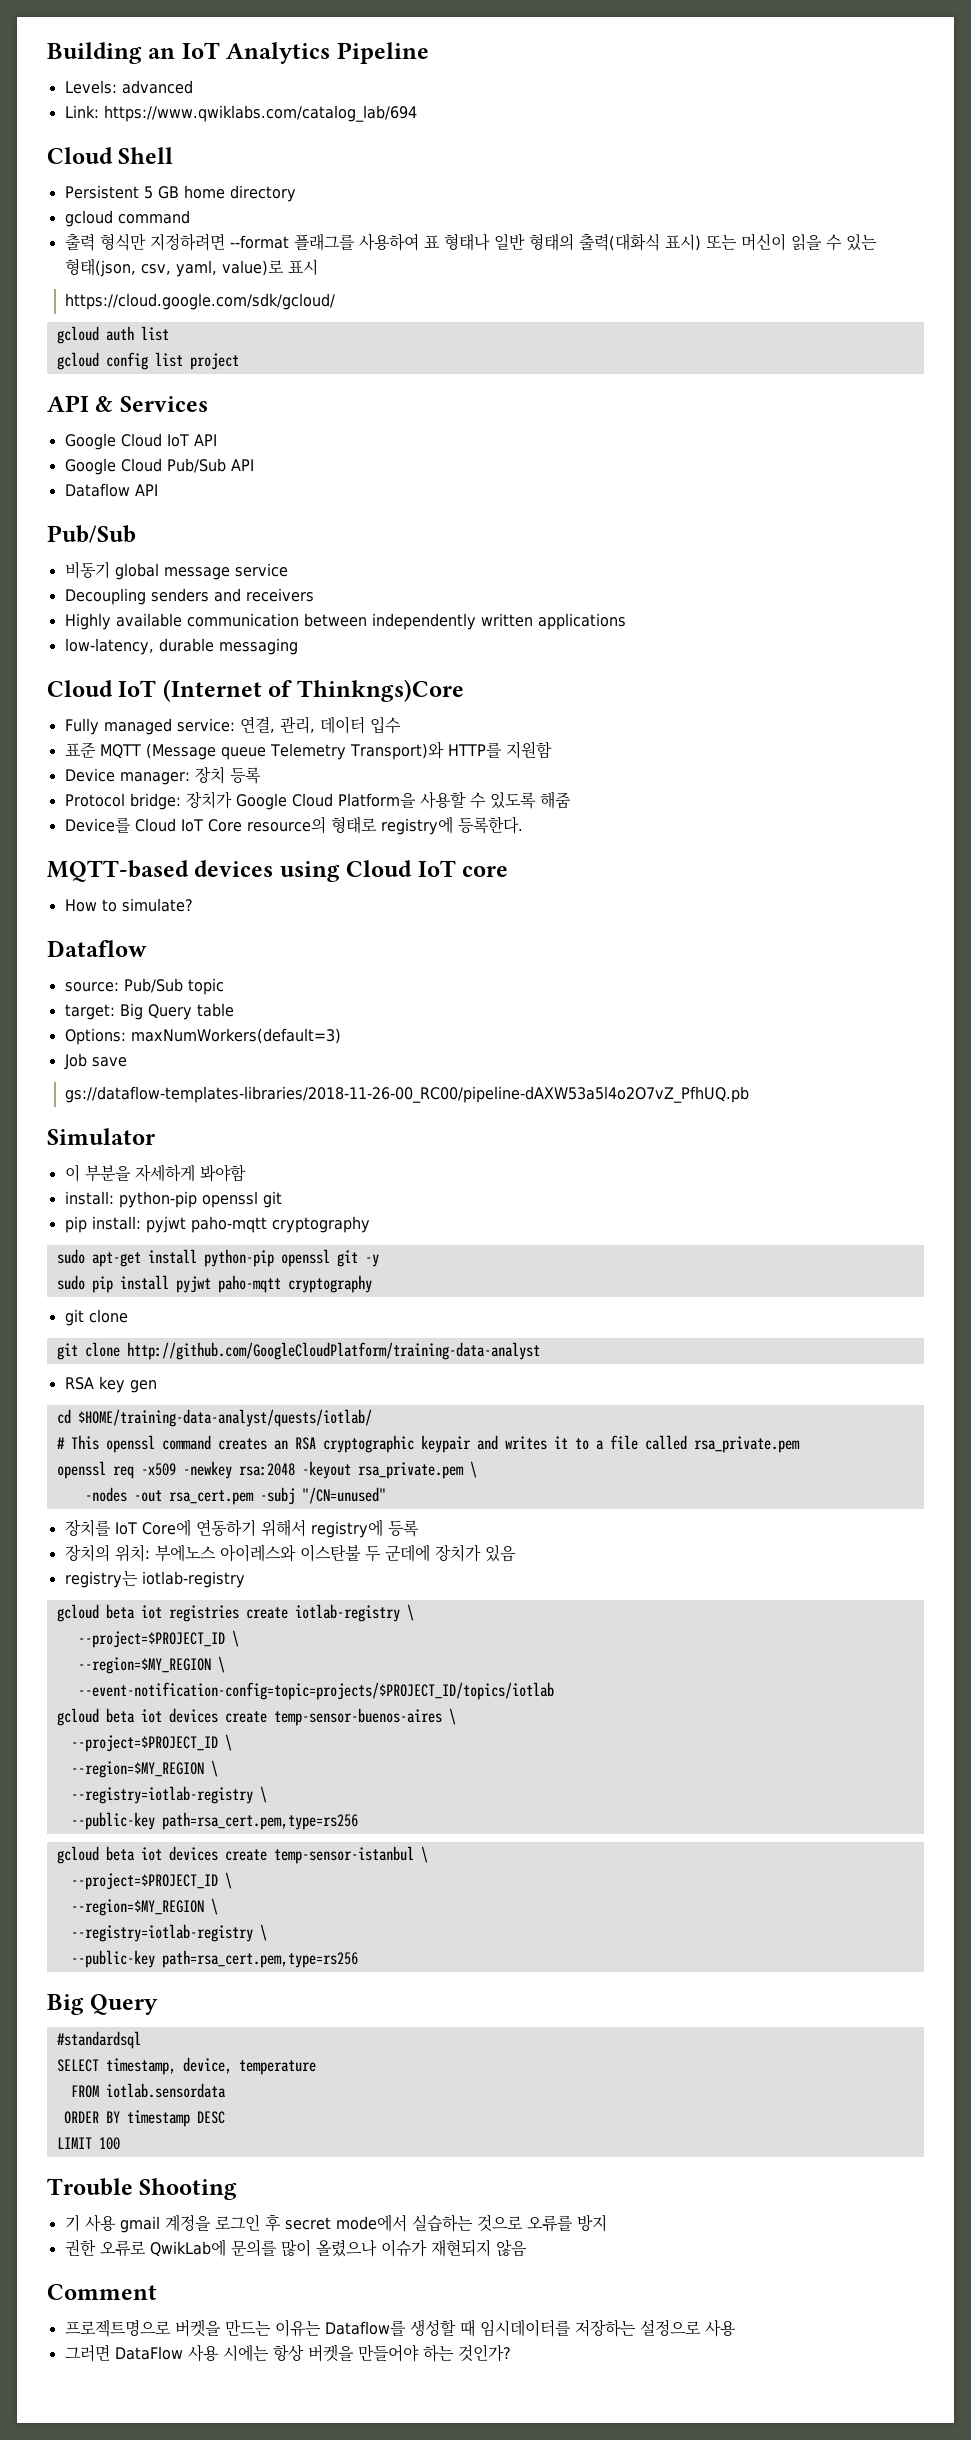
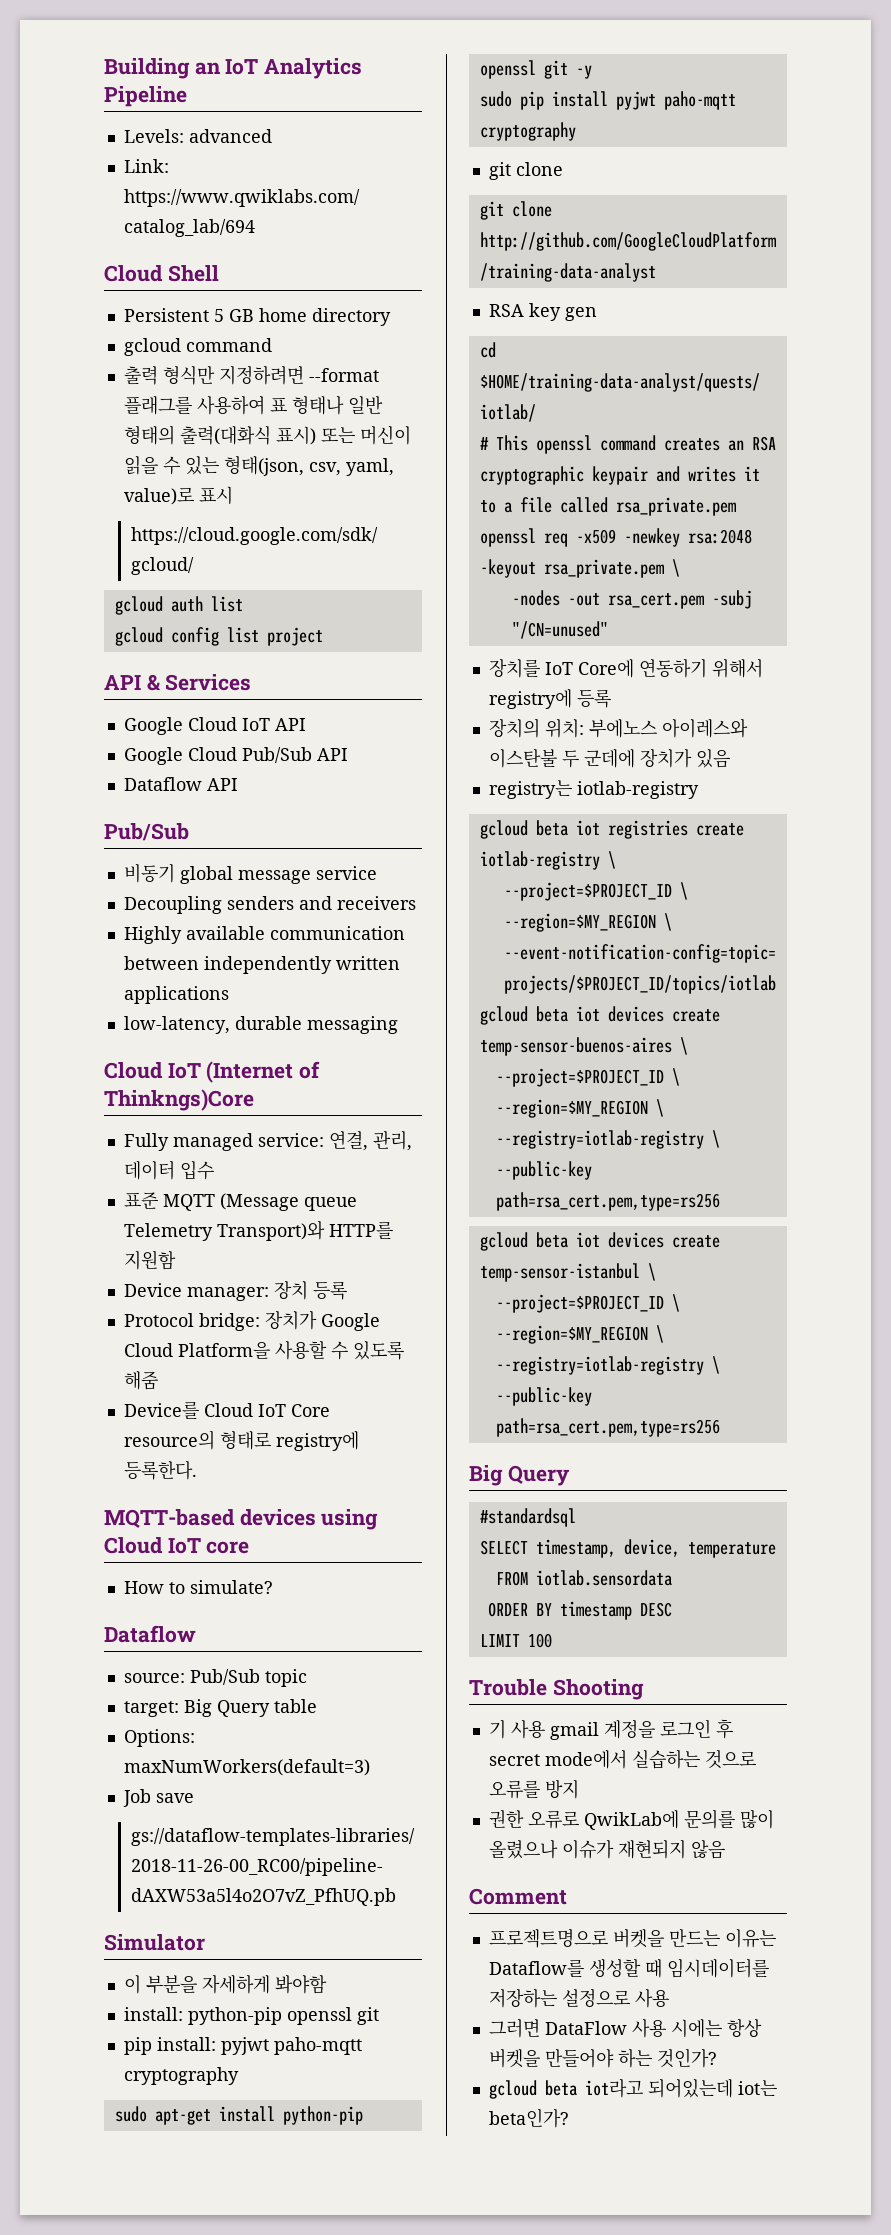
+ gcloud beta iot라고 되어있는데 iot는 beta인가?

